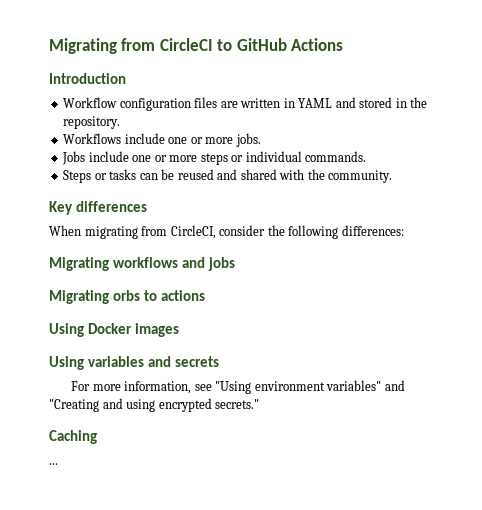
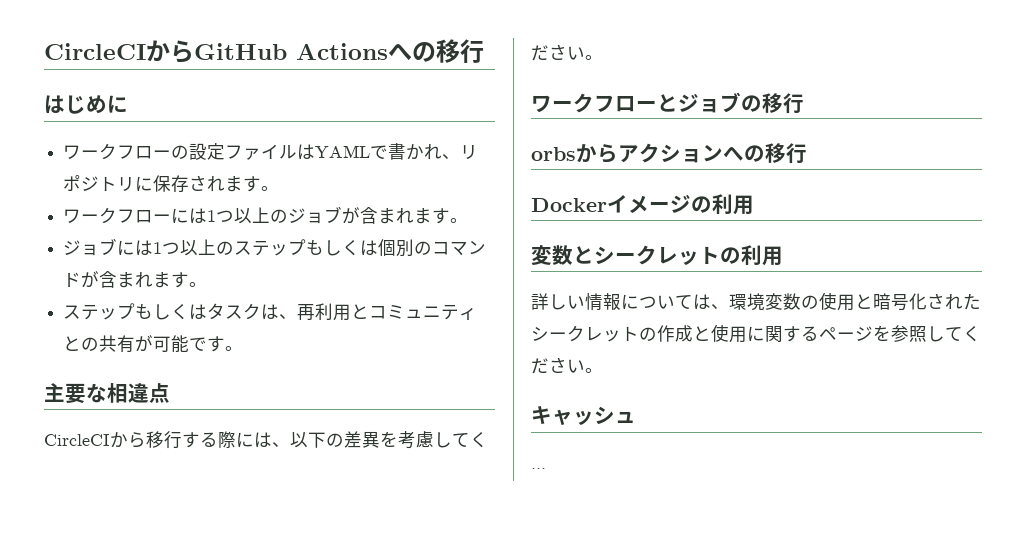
- Migrating from CircleCI to GitHub Actions
- Introduction
- Workflow configuration files are written in YAML and stored in the repository.
- Workflows include one or more jobs.
- Jobs include one or more steps or individual commands.
- Steps or tasks can be reused and shared with the community.
- Key differences
- When migrating from CircleCI, consider the following differences:
- Migrating workflows and jobs
- Migrating orbs to actions
- Using Docker images
- Using variables and secrets
- For more information, see "Using environment variables" and "Creating and using encrypted secrets."
- Caching
+ CircleCIからGitHub Actionsへの移行
+ はじめに
+ ワークフローの設定ファイルはYAMLで書かれ、リポジトリに保存されます。
+ ワークフローには1つ以上のジョブが含まれます。
+ ジョブには1つ以上のステップもしくは個別のコマンドが含まれます。
+ ステップもしくはタスクは、再利用とコミュニティとの共有が可能です。
+ 主要な相違点
+ CircleCIから移行する際には、以下の差異を考慮してください。
+ ワークフローとジョブの移行
+ orbsからアクションへの移行
+ Dockerイメージの利用
+ 変数とシークレットの利用
+ 詳しい情報については、環境変数の使用と暗号化されたシークレットの作成と使用に関するページを参照してください。
+ キャッシュ

